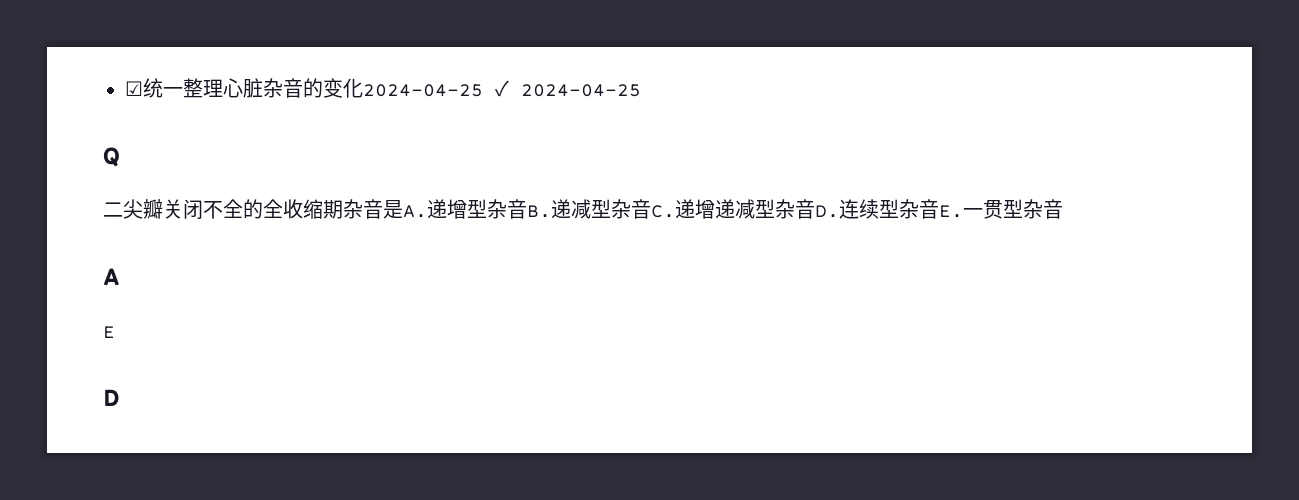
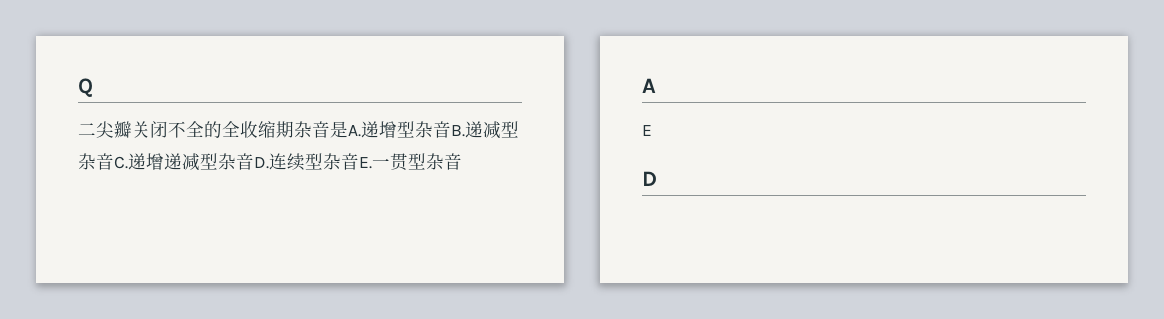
- ☑统一整理心脏杂音的变化2024-04-25 ✓ 2024-04-25

